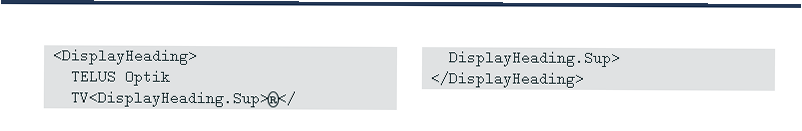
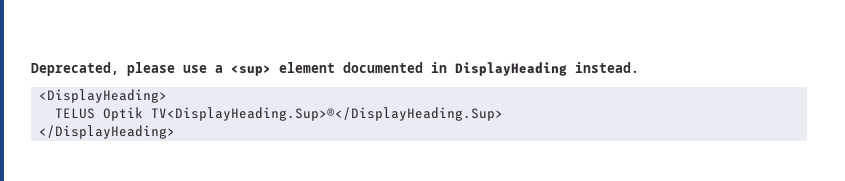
+ Deprecated, please use a <sup> element documented in DisplayHeading instead.

